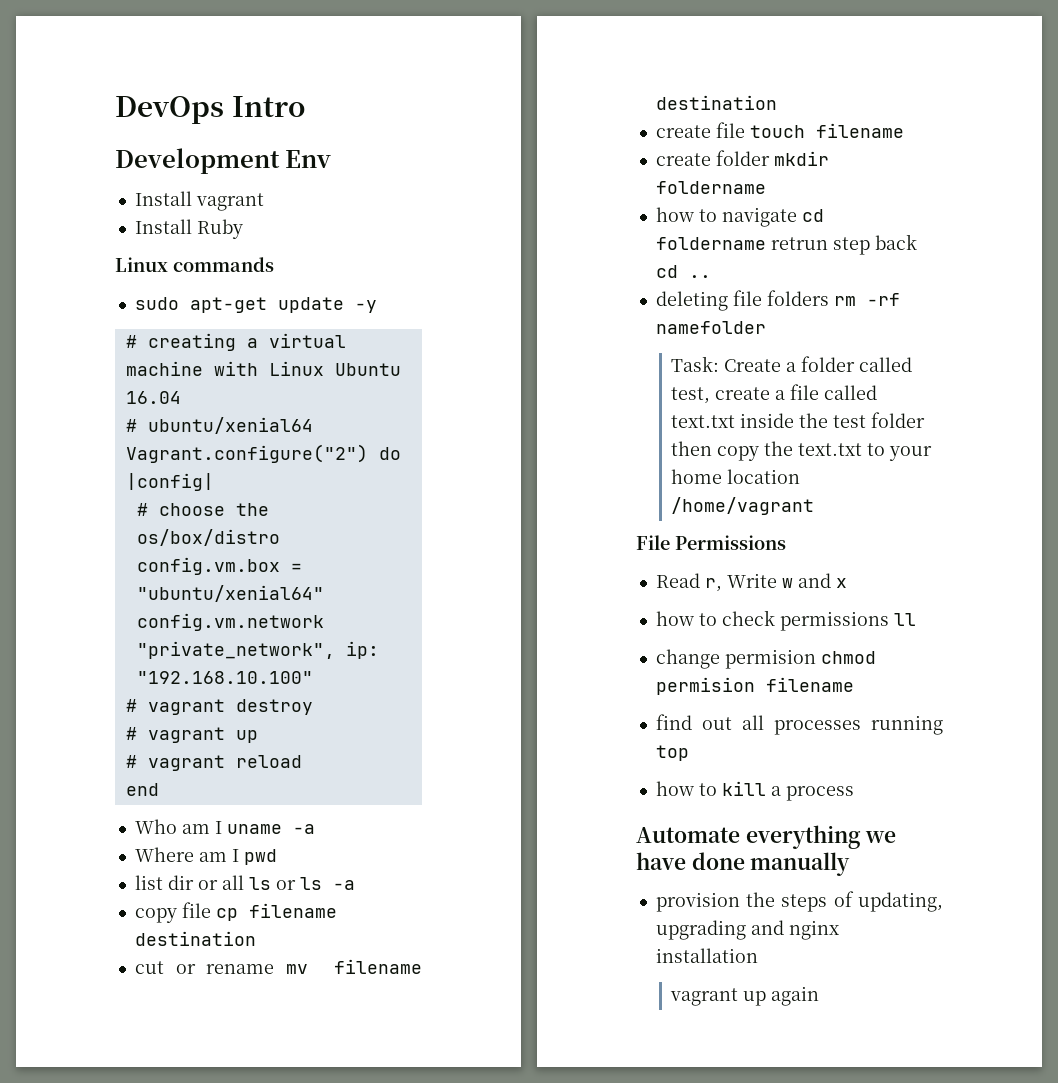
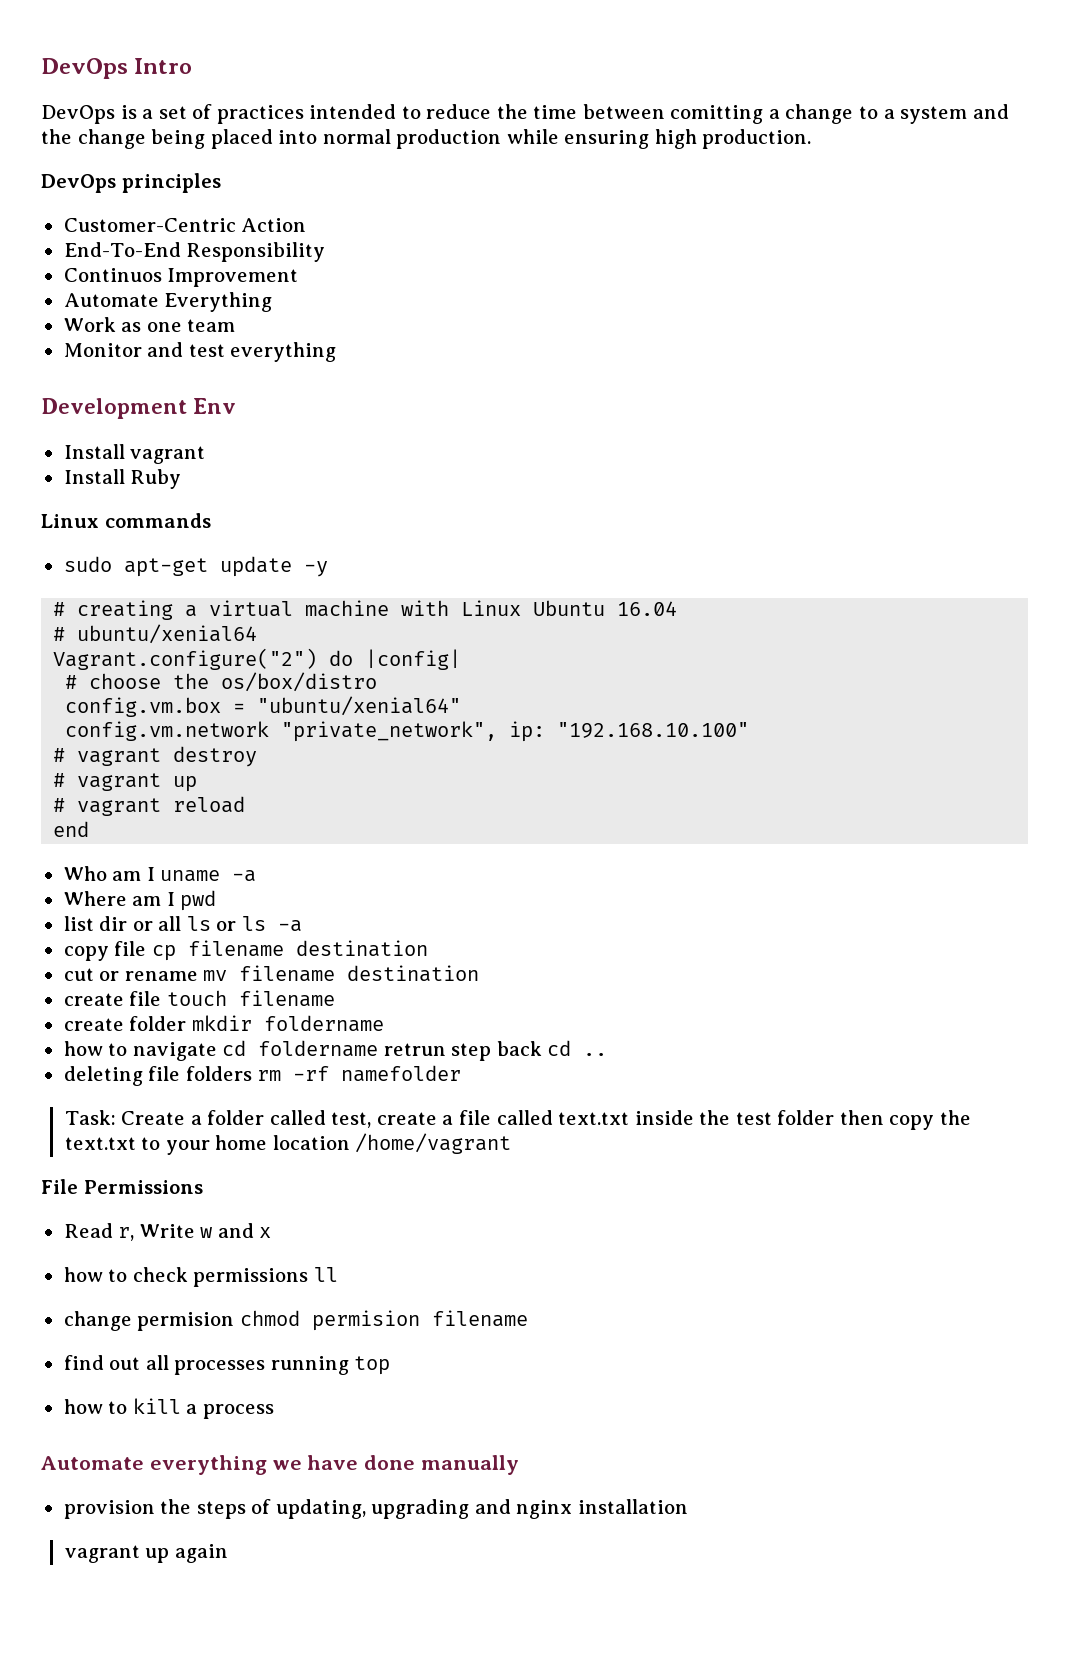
+ DevOps is a set of practices intended to reduce the time between comitting a change to a system and the change being placed into normal production while ensuring high production.
+ DevOps principles
+ Customer-Centric Action
+ End-To-End Responsibility
+ Continuos Improvement
+ Automate Everything
+ Work as one team
+ Monitor and test everything

